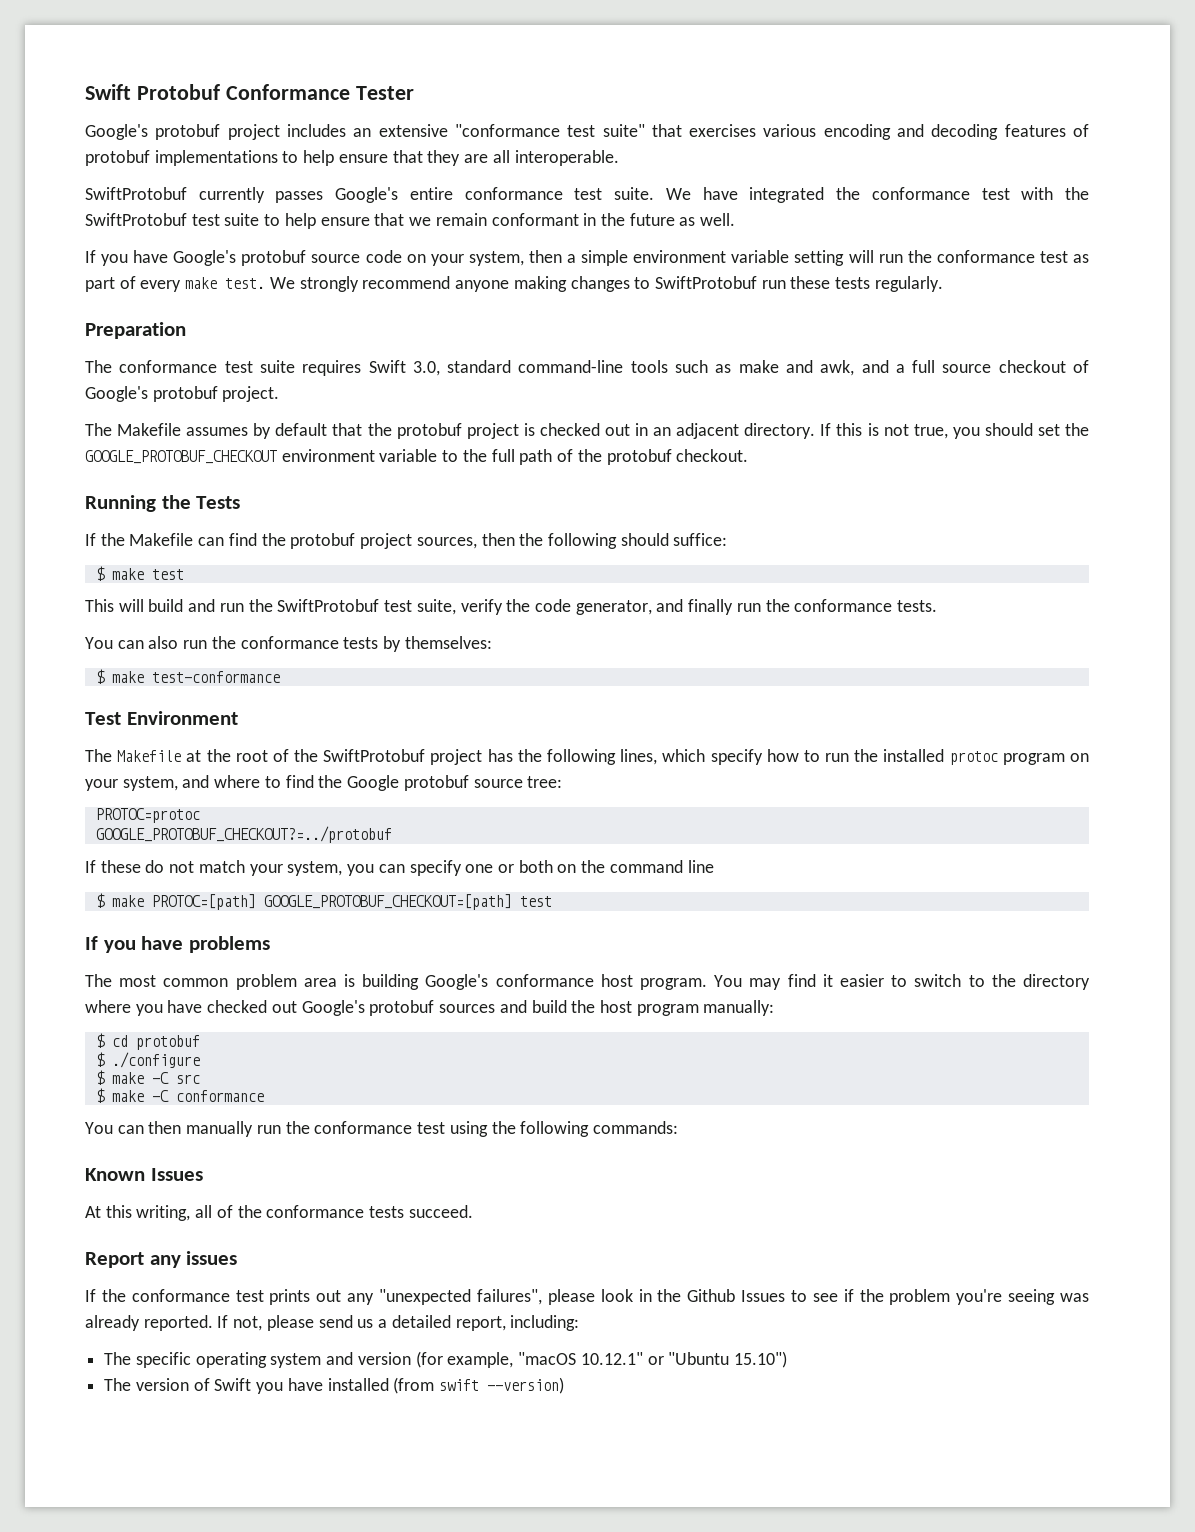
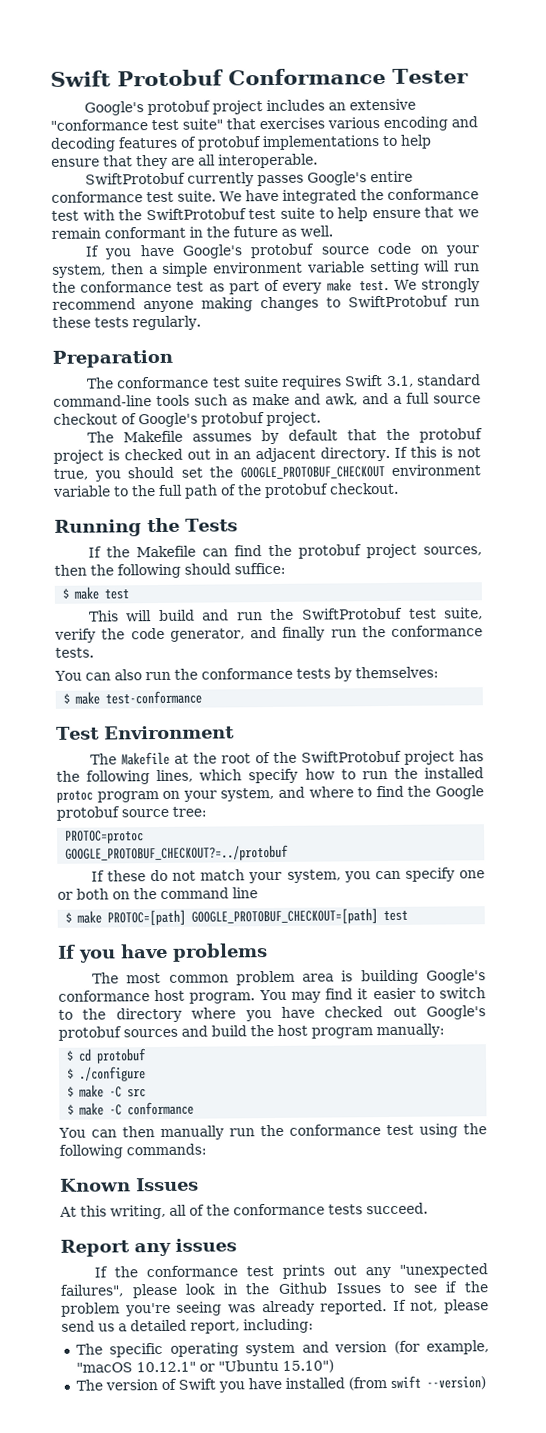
- The conformance test suite requires Swift 3.0, standard command-line tools such as make and awk, and a full source checkout of Google's protobuf project.
+ The conformance test suite requires Swift 3.1, standard command-line tools such as make and awk, and a full source checkout of Google's protobuf project.

